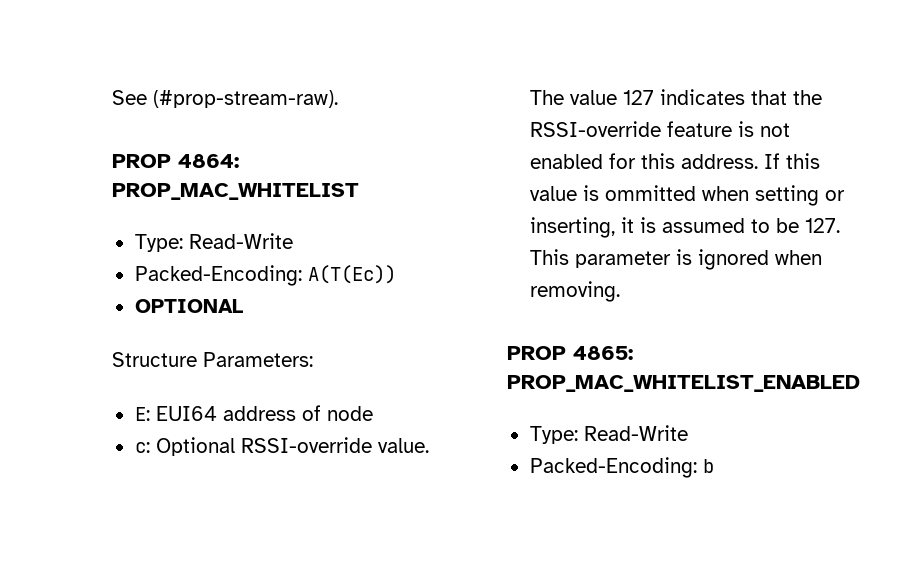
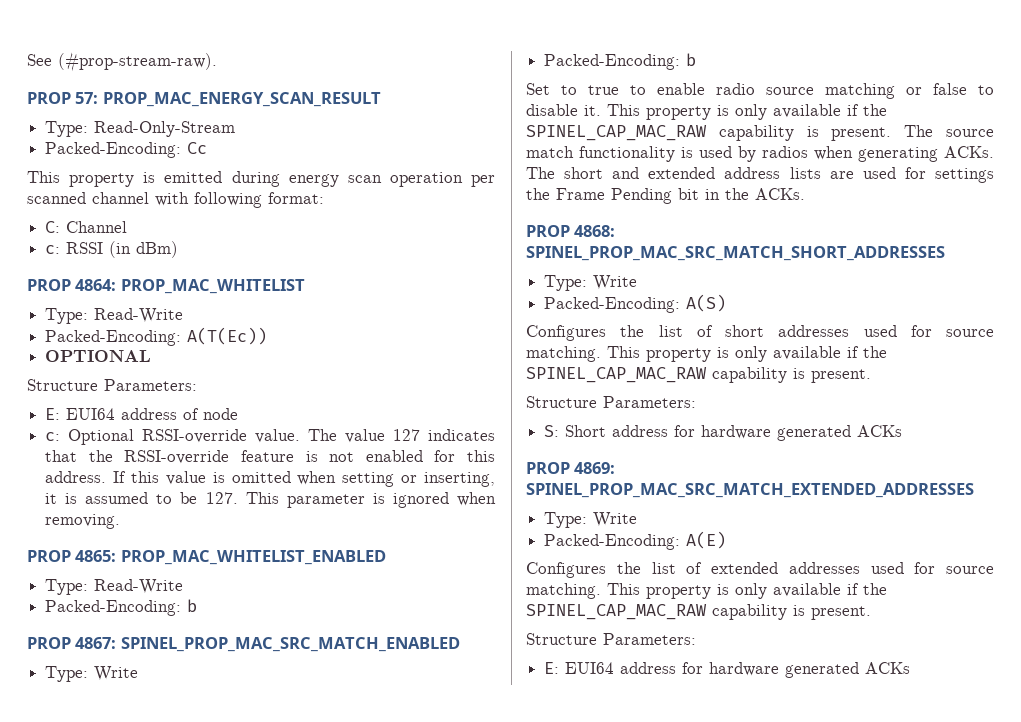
+ PROP 57: PROP_MAC_ENERGY_SCAN_RESULT
+ Type: Read-Only-Stream
+ Packed-Encoding: Cc
+ This property is emitted during energy scan operation per scanned channel with following format:
+ C: Channel
+ c: RSSI (in dBm)
- If this value is ommitted when setting or inserting, it is assumed to be 127. This parameter is ignored when removing.
+ If this value is omitted when setting or inserting, it is assumed to be 127. This parameter is ignored when removing.
+ PROP 4867: SPINEL_PROP_MAC_SRC_MATCH_ENABLED
+ Type: Write
+ Packed-Encoding: b
+ Set to true to enable radio source matching or false to disable it. This property is only available if the SPINEL_CAP_MAC_RAW capability is present. The source match functionality is used by radios when generating ACKs. The short and extended address lists are used for settings the Frame Pending bit in the ACKs.
+ PROP 4868: SPINEL_PROP_MAC_SRC_MATCH_SHORT_ADDRESSES
+ Type: Write
+ Packed-Encoding: A(S)
+ Configures the list of short addresses used for source matching. This property is only available if the SPINEL_CAP_MAC_RAW capability is present.
+ Structure Parameters:
+ S: Short address for hardware generated ACKs
+ PROP 4869: SPINEL_PROP_MAC_SRC_MATCH_EXTENDED_ADDRESSES
+ Type: Write
+ Packed-Encoding: A(E)
+ Configures the list of extended addresses used for source matching. This property is only available if the SPINEL_CAP_MAC_RAW capability is present.
+ Structure Parameters:
+ E: EUI64 address for hardware generated ACKs

